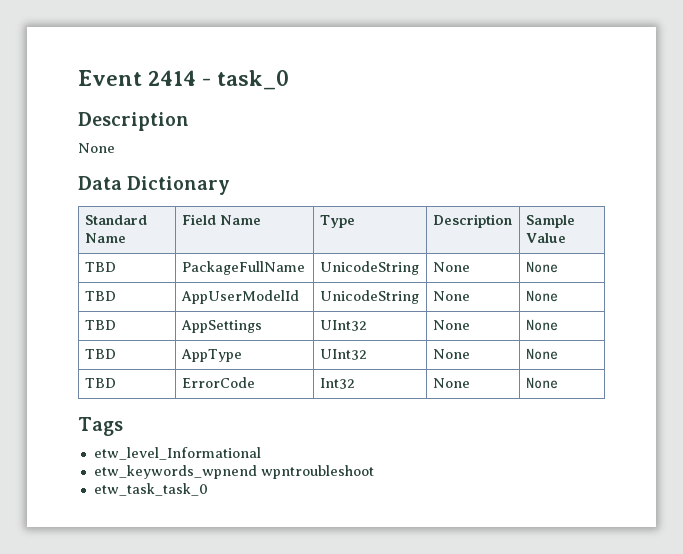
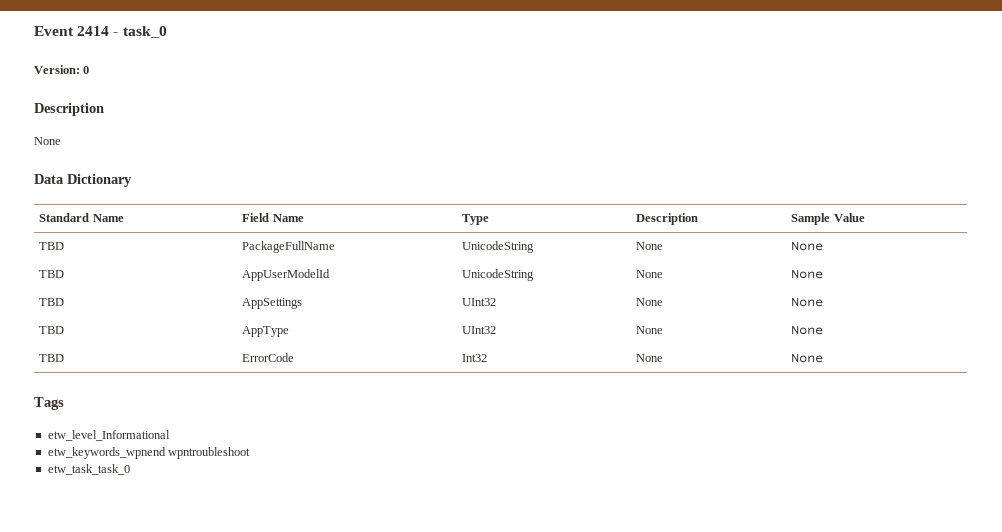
+ Version: 0

